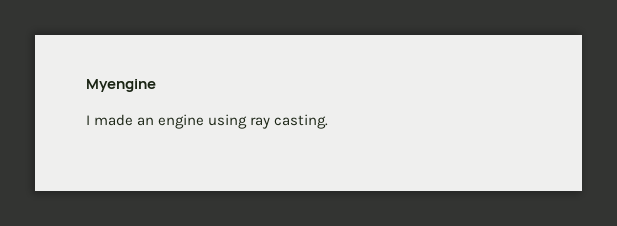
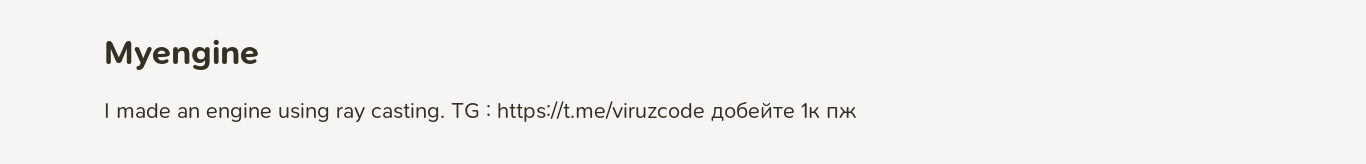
+ TG : https://t.me/viruzcode добейте 1к пж

